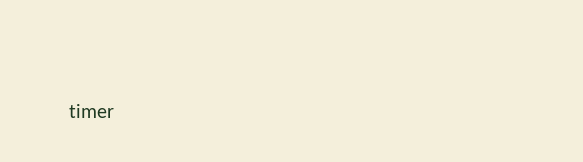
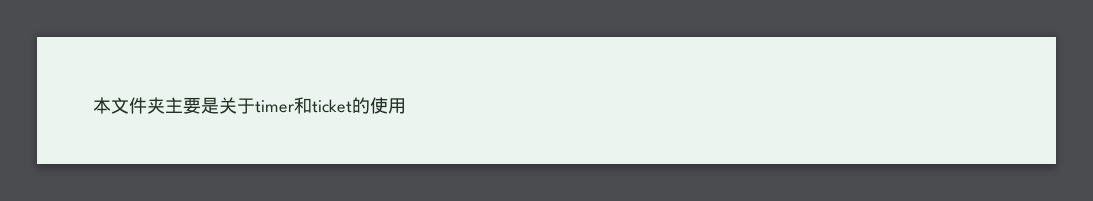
- timer
+ 本文件夹主要是关于timer和ticket的使用

